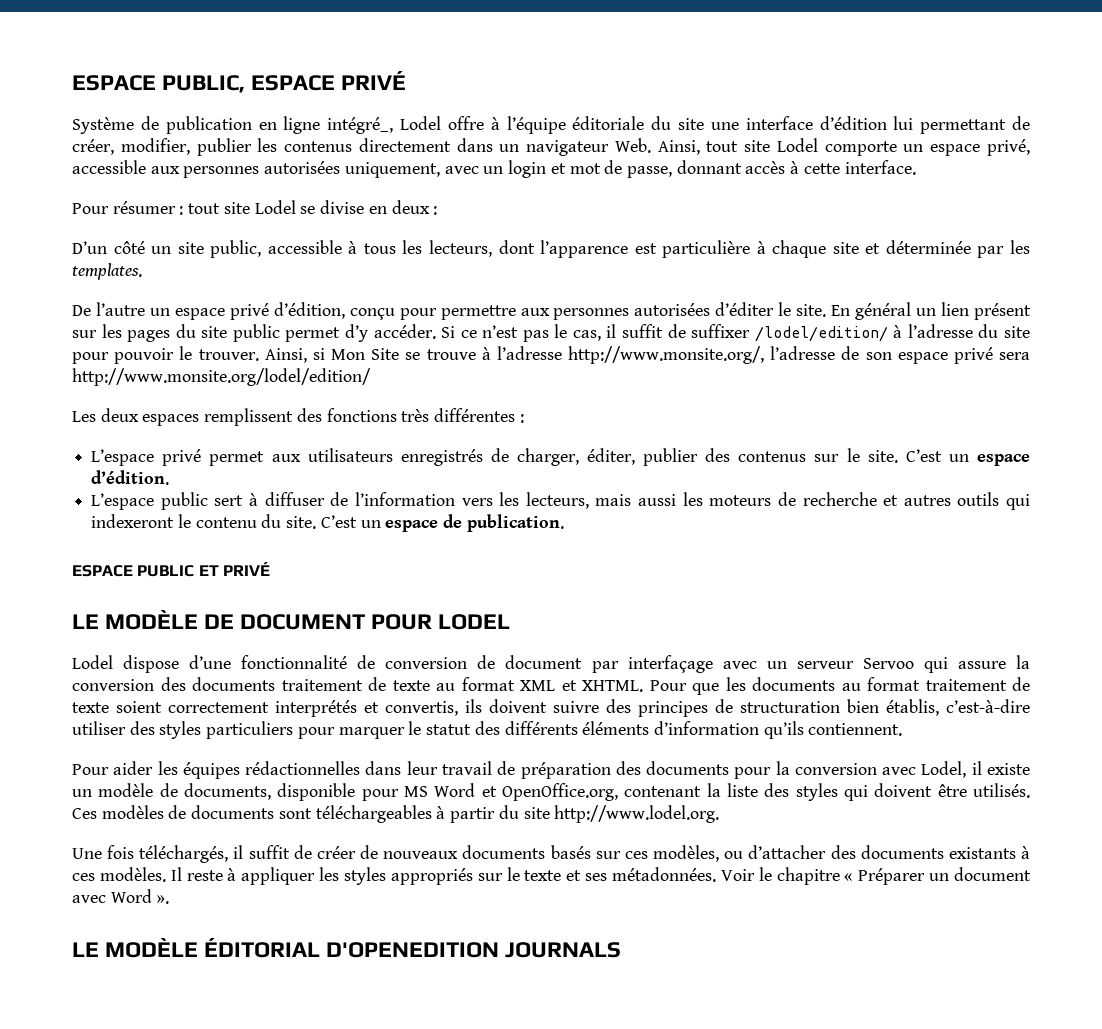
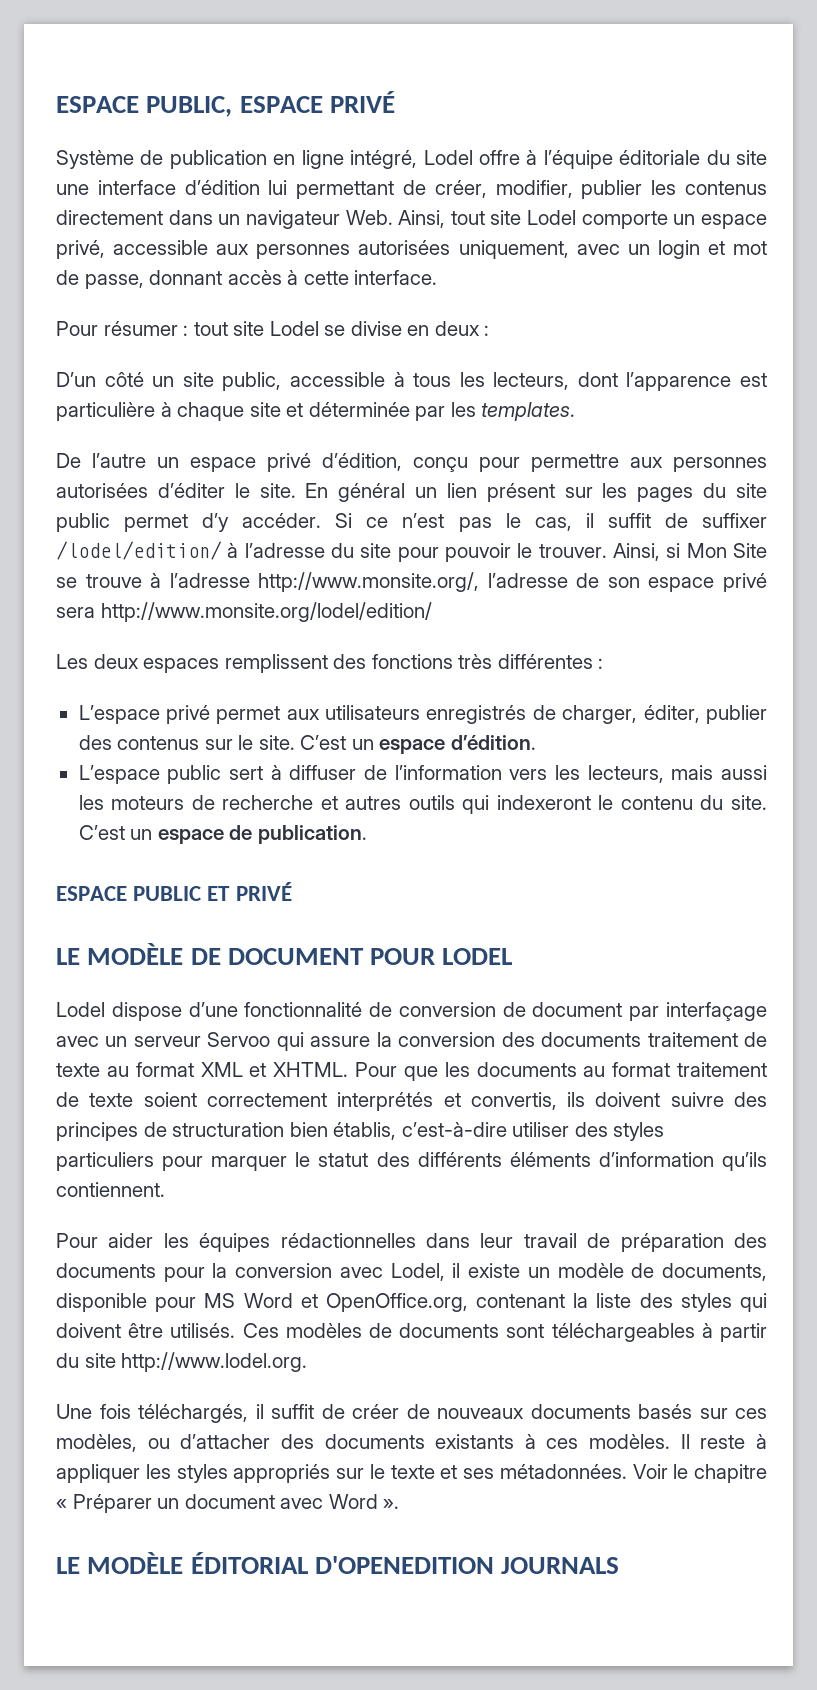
- Système de publication en ligne intégré_, Lodel offre à l’équipe éditoriale du site une interface d’édition lui permettant de créer, modifier, publier les contenus directement dans un navigateur Web. Ainsi, tout site Lodel comporte un espace privé, accessible aux personnes autorisées uniquement, avec un login et mot de passe, donnant accès à cette interface.
+ Système de publication en ligne intégré, Lodel offre à l’équipe éditoriale du site une interface d’édition lui permettant de créer, modifier, publier les contenus directement dans un navigateur Web. Ainsi, tout site Lodel comporte un espace privé, accessible aux personnes autorisées uniquement, avec un login et mot de passe, donnant accès à cette interface.

